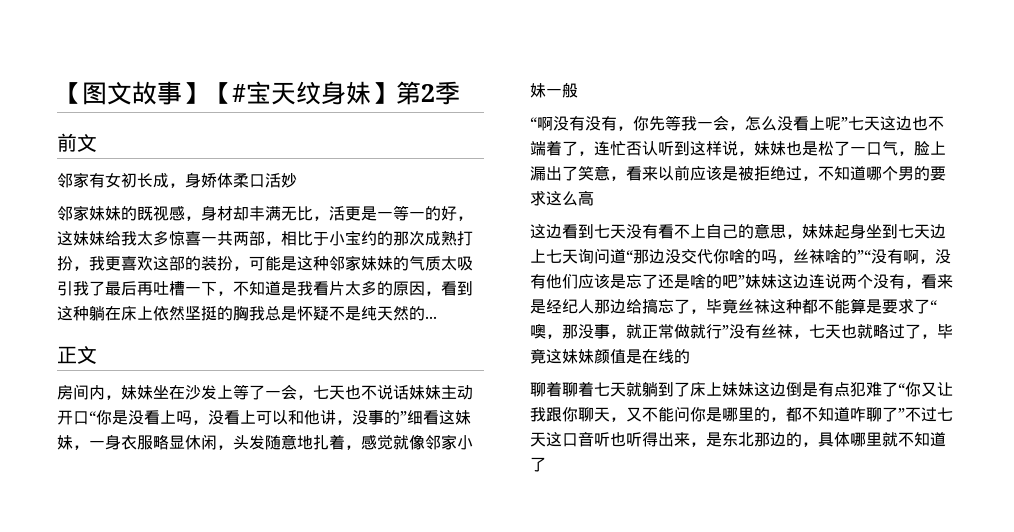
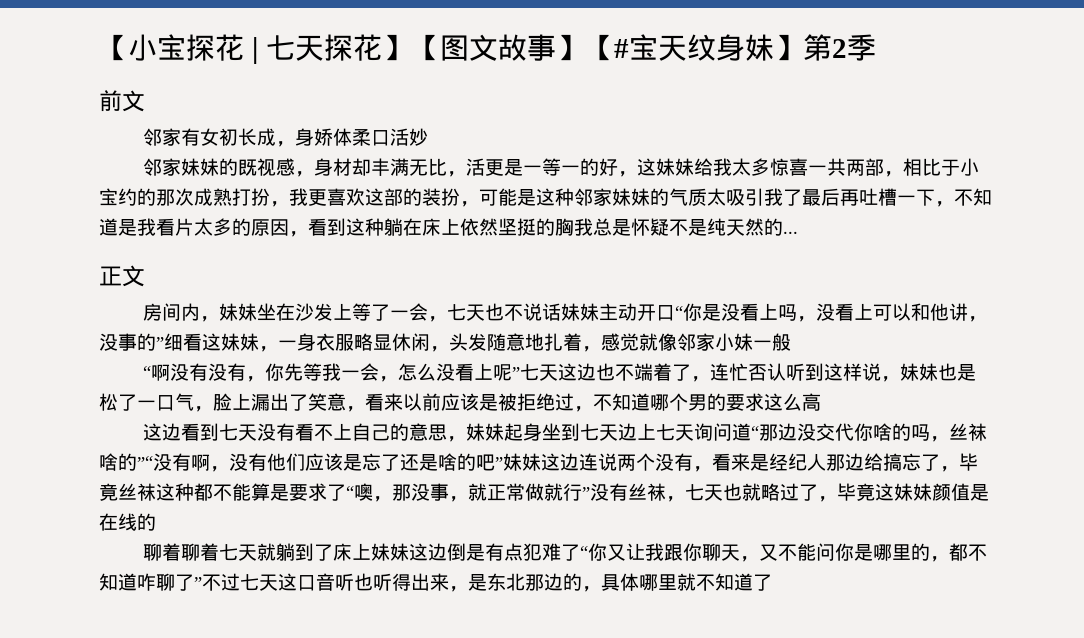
- 【图文故事】【#宝天纹身妹】第2季
+ 【小宝探花 | 七天探花】【图文故事】【#宝天纹身妹】第2季

